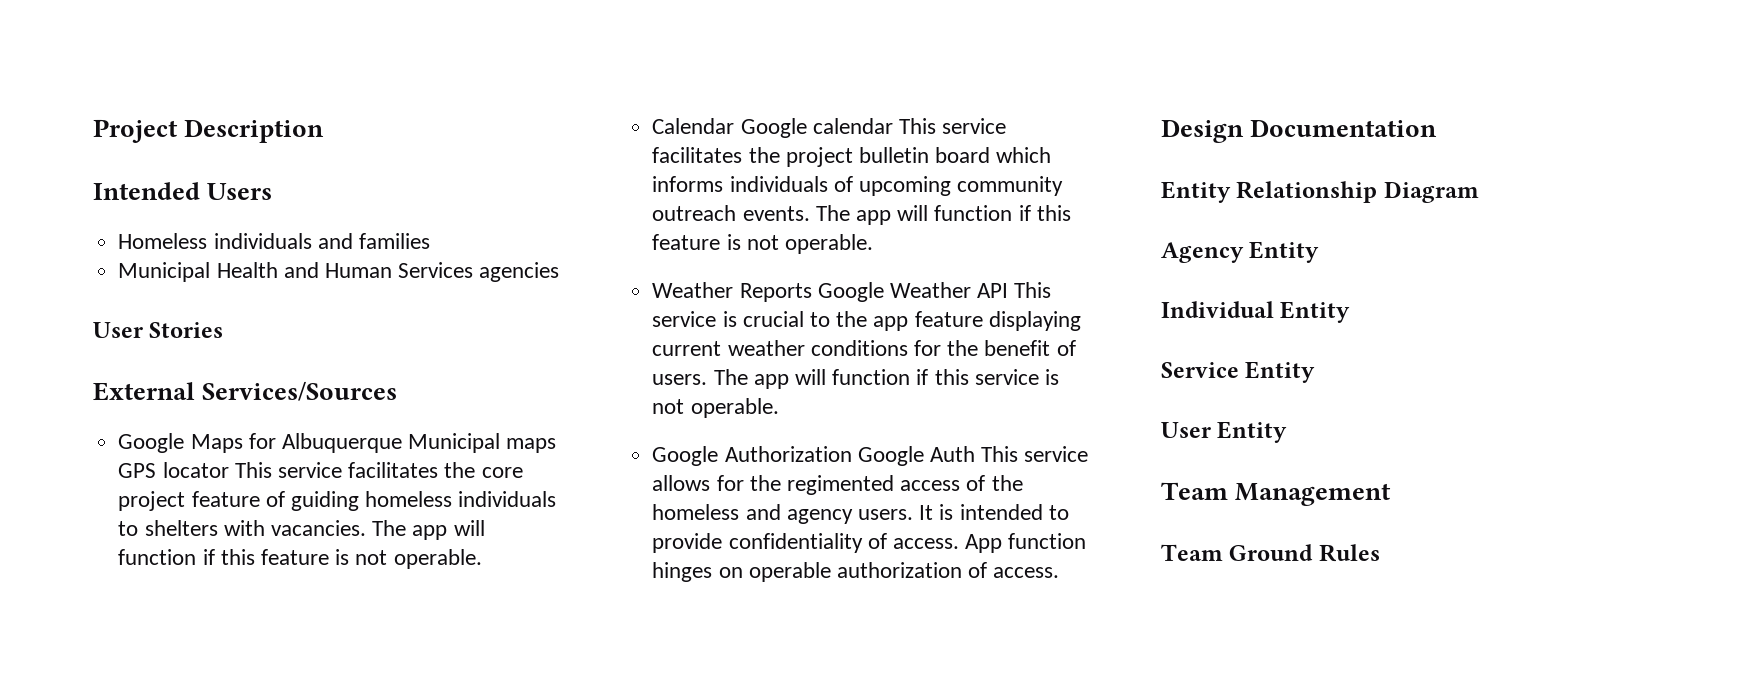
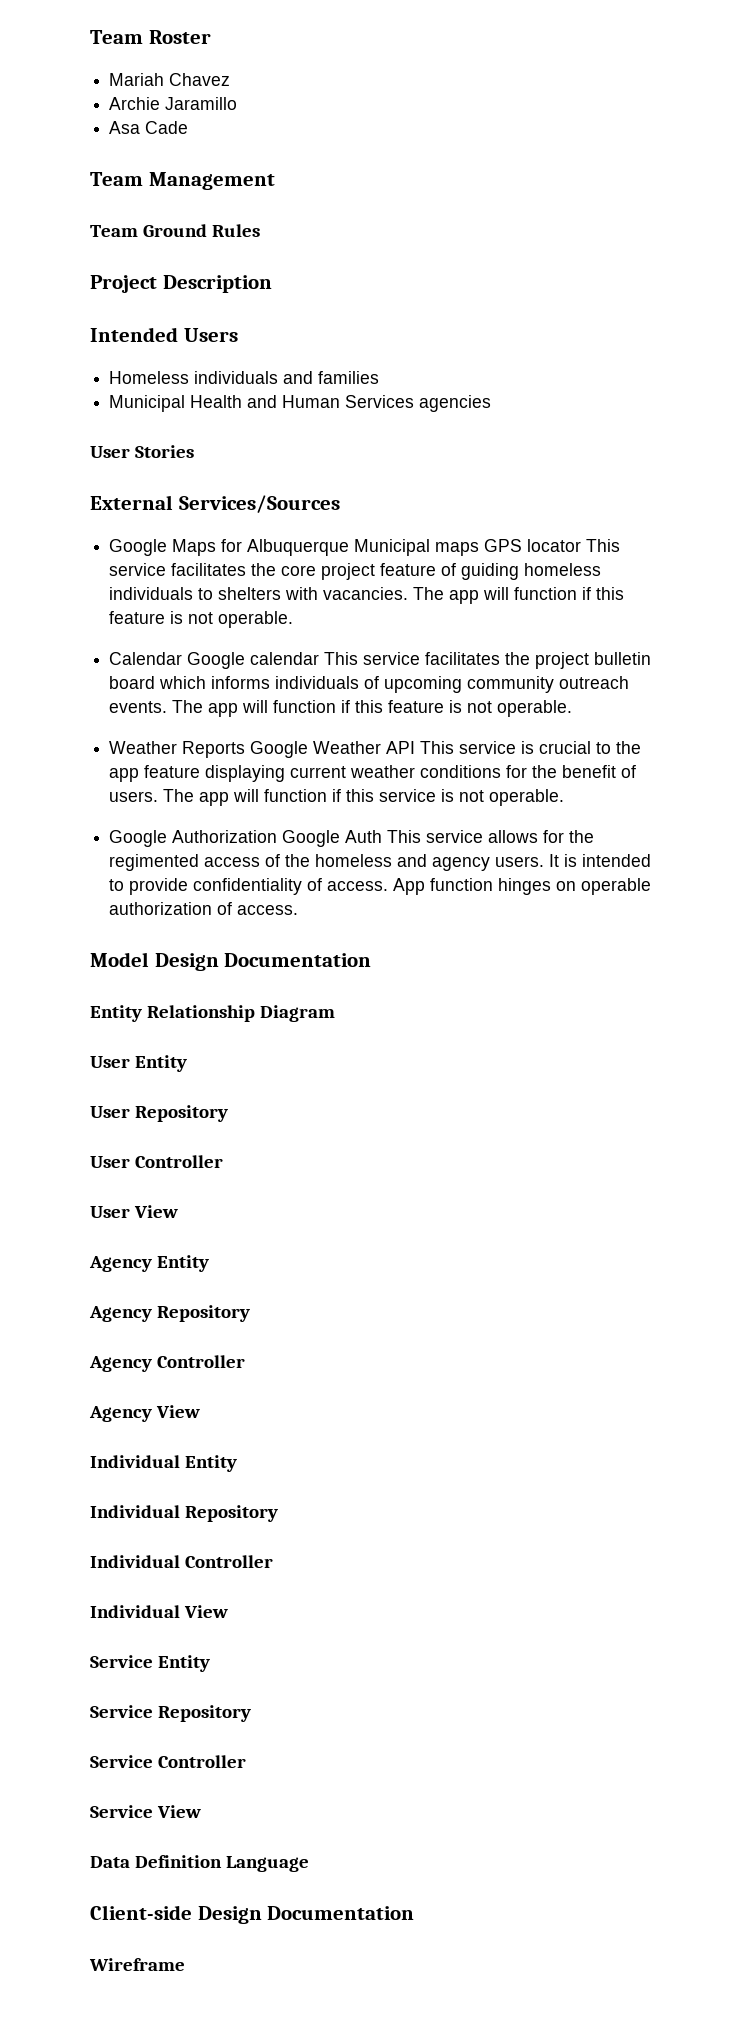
+ Team Roster
+ Mariah Chavez
+ Archie Jaramillo
+ Asa Cade
+ Team Management
+ Team Ground Rules
- Design Documentation
+ Model Design Documentation
+ User Entity
+ User Repository
+ User Controller
+ User View
  Agency Entity
+ Agency Repository
+ Agency Controller
+ Agency View
  Individual Entity
+ Individual Repository
+ Individual Controller
+ Individual View
  Service Entity
- User Entity
- Team Management
- Team Ground Rules
+ Service Repository
+ Service Controller
+ Service View
+ Data Definition Language
+ Client-side Design Documentation
+ Wireframe

